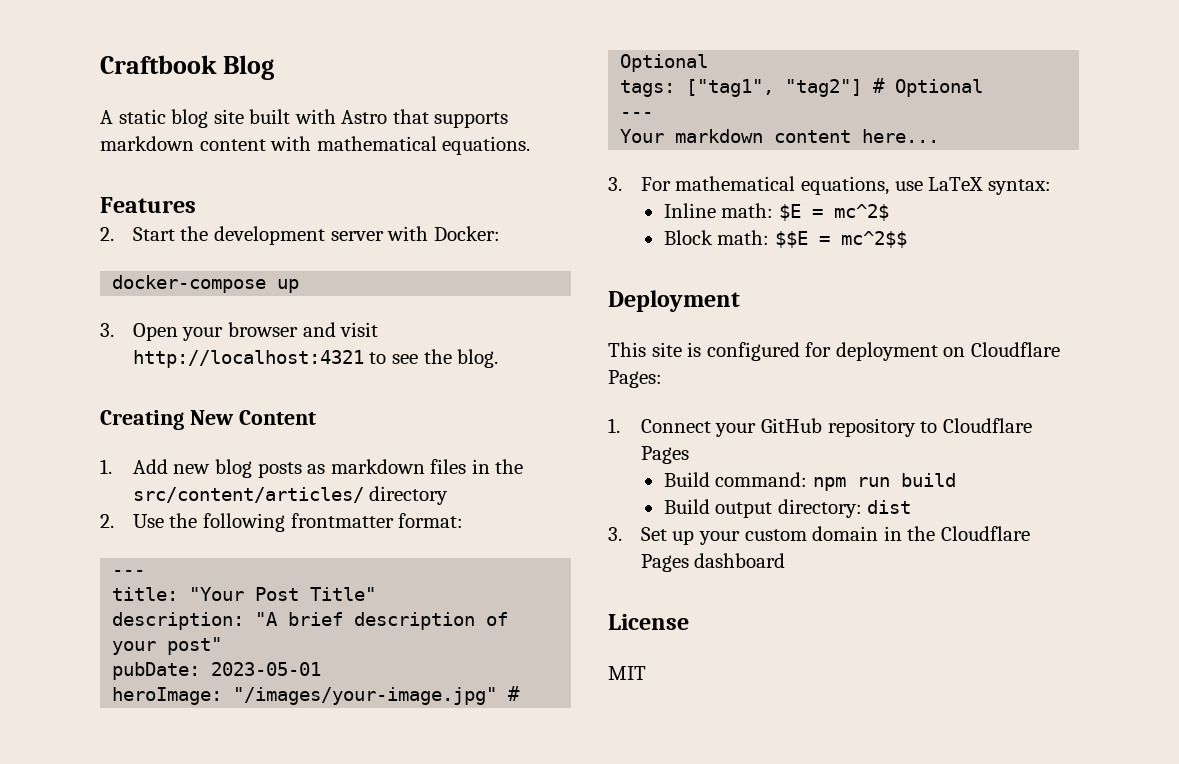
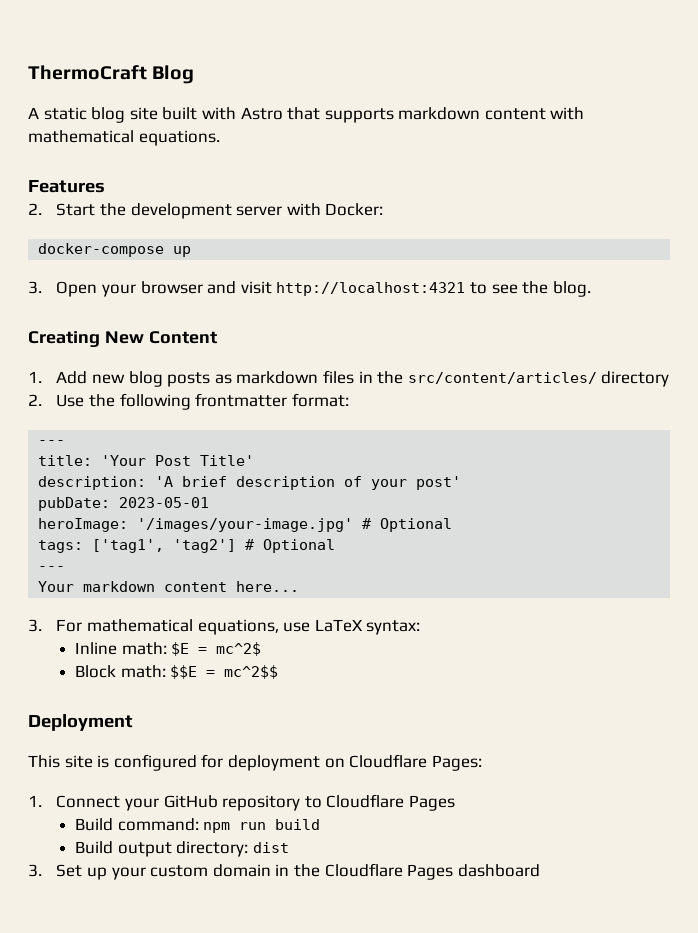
- Craftbook Blog
+ ThermoCraft Blog
- title: "Your Post Title"
+ title: 'Your Post Title'
- description: "A brief description of your post"
+ description: 'A brief description of your post'
- heroImage: "/images/your-image.jpg" # Optional
+ heroImage: '/images/your-image.jpg' # Optional
- tags: ["tag1", "tag2"] # Optional
+ tags: ['tag1', 'tag2'] # Optional
- License
- MIT

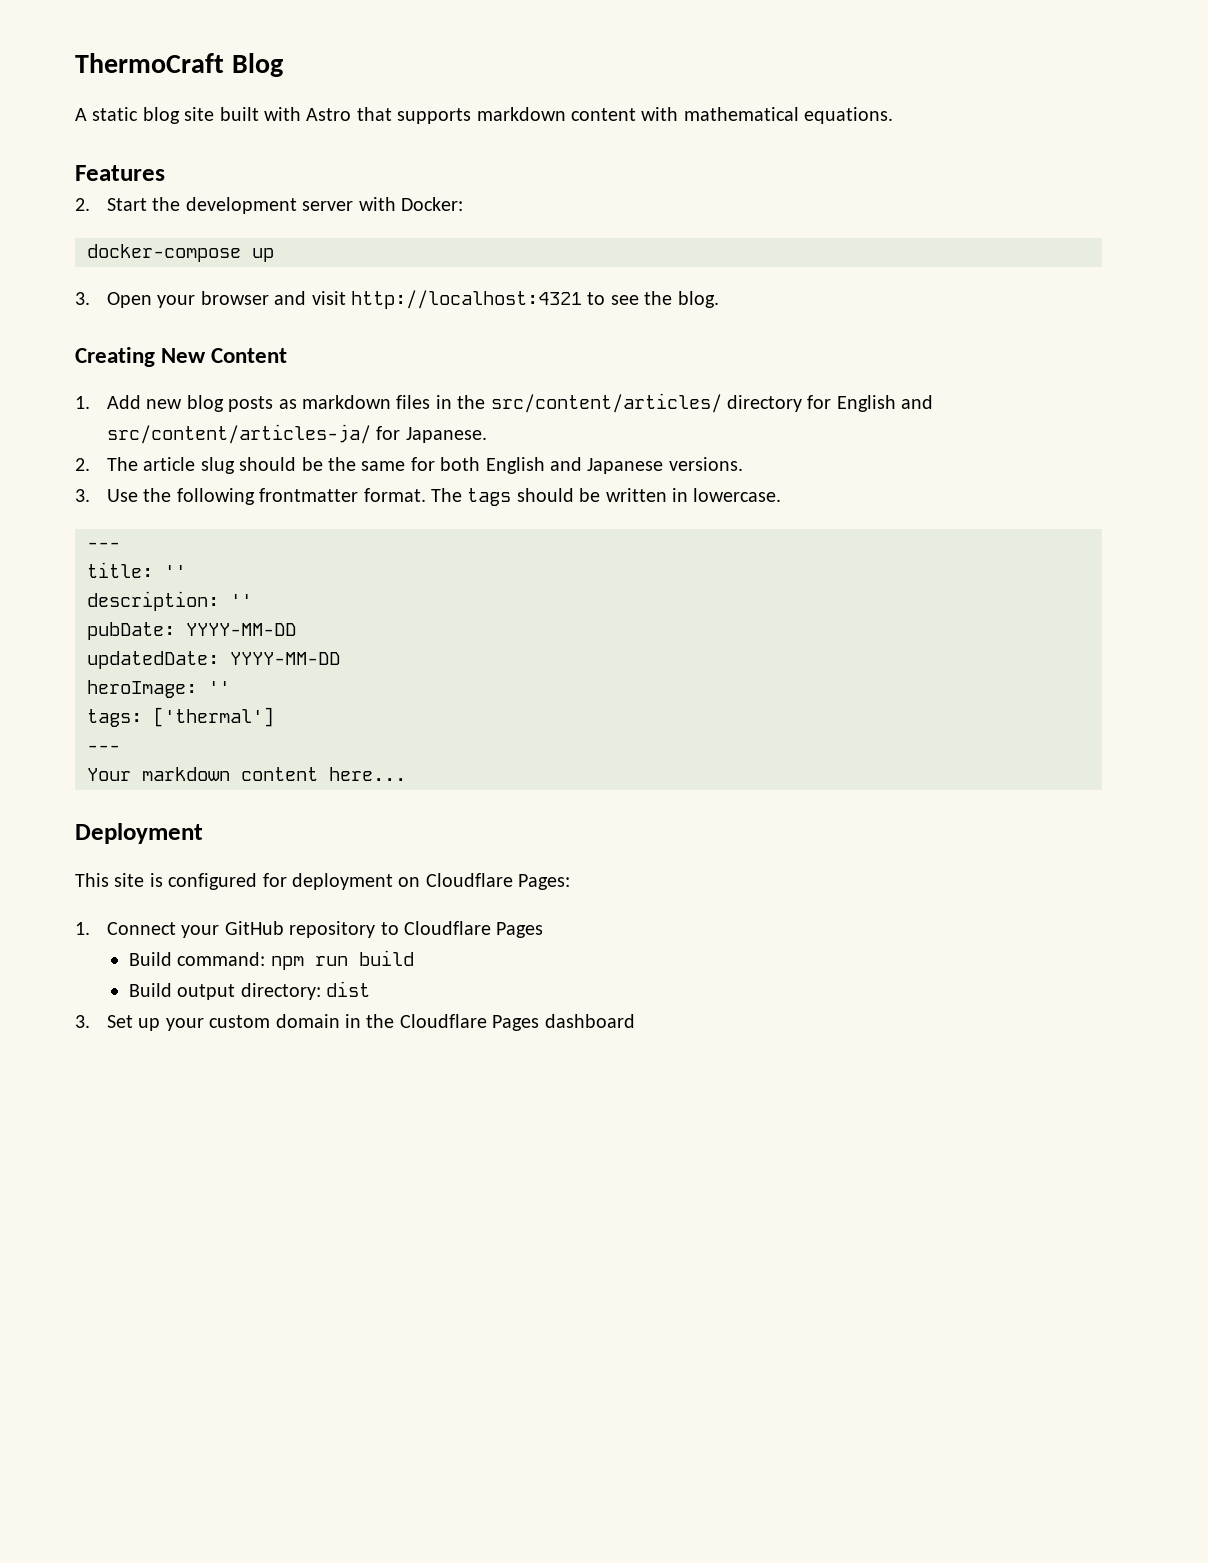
- 1. Add new blog posts as markdown files in the src/content/articles/ directory
- 2. Use the following frontmatter format:
+ 1. Add new blog posts as markdown files in the src/content/articles/ directory for English and src/content/articles-ja/ for Japanese.
+ 2. The article slug should be the same for both English and Japanese versions.
+ 3. Use the following frontmatter format. The tags should be written in lowercase.
  ---
- title: 'Your Post Title'
- description: 'A brief description of your post'
- pubDate: 2023-05-01
- heroImage: '/images/your-image.jpg' # Optional
- tags: ['tag1', 'tag2'] # Optional
+ title: ''
+ description: ''
+ pubDate: YYYY-MM-DD
+ updatedDate: YYYY-MM-DD
+ heroImage: ''
+ tags: ['thermal']
- 3. For mathematical equations, use LaTeX syntax:
- Inline math: $E = mc^2$
- Block math: $$E = mc^2$$

